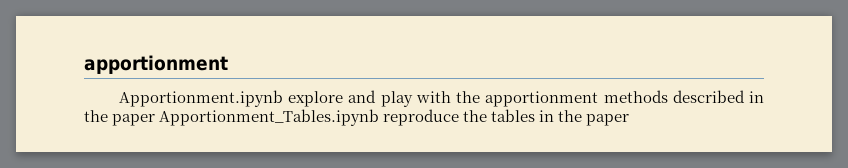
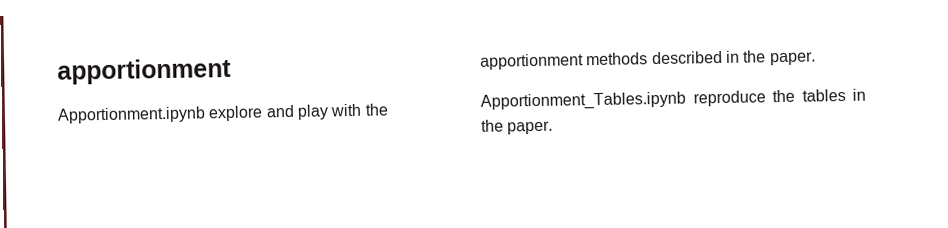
- Apportionment.ipynb explore and play with the apportionment methods described in the paper Apportionment_Tables.ipynb reproduce the tables in the paper
+ Apportionment.ipynb explore and play with the apportionment methods described in the paper.
+ Apportionment_Tables.ipynb reproduce the tables in the paper.

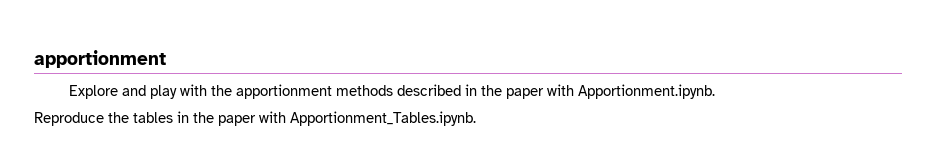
- Apportionment.ipynb explore and play with the apportionment methods described in the paper.
- Apportionment_Tables.ipynb reproduce the tables in the paper.
+ Explore and play with the apportionment methods described in the paper with Apportionment.ipynb.
+ Reproduce the tables in the paper with Apportionment_Tables.ipynb.

